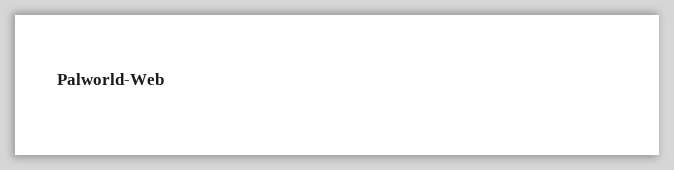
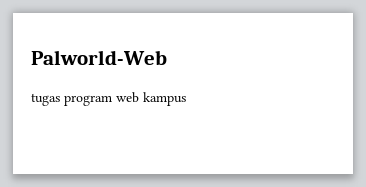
+ tugas program web kampus

